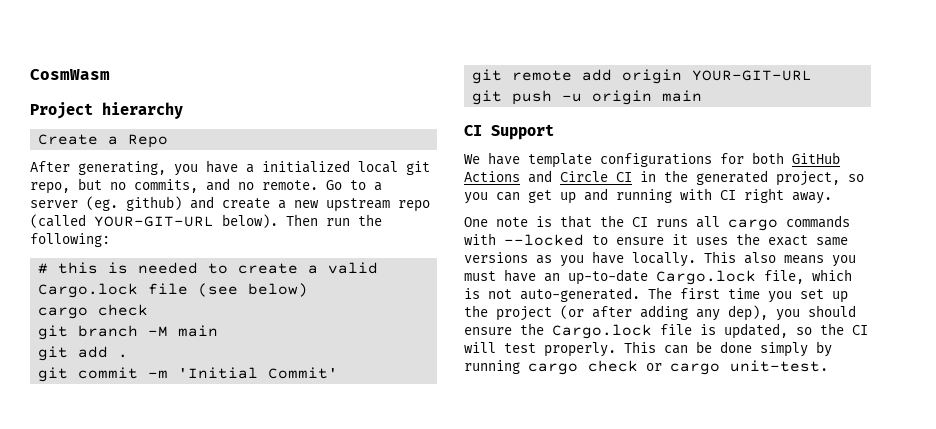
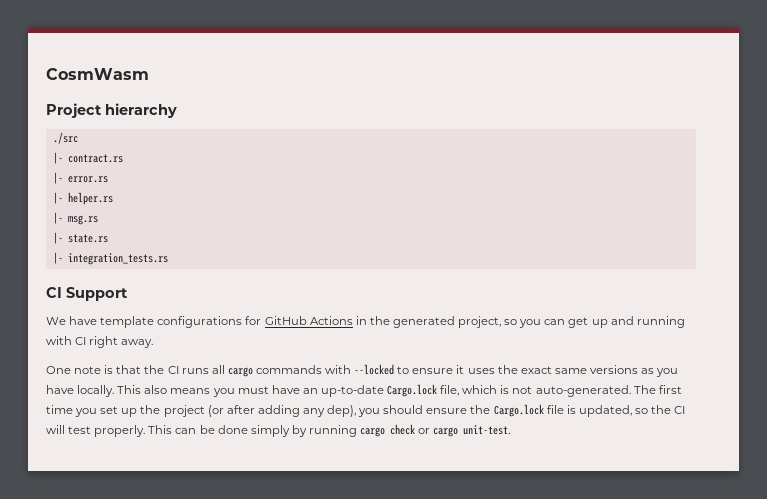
- Create a Repo
- After generating, you have a initialized local git repo, but no commits, and no remote. Go to a server (eg. github) and create a new upstream repo (called YOUR-GIT-URL below). Then run the following:
- # this is needed to create a valid Cargo.lock file (see below)
- cargo check
- git branch -M main
- git add .
- git commit -m 'Initial Commit'
- git remote add origin YOUR-GIT-URL
- git push -u origin main
+ ./src
+ |- contract.rs
+ |- error.rs
+ |- helper.rs
+ |- msg.rs
+ |- state.rs
+ |- integration_tests.rs
- We have template configurations for both GitHub Actions and Circle CI in the generated project, so you can get up and running with CI right away.
+ We have template configurations for GitHub Actions in the generated project, so you can get up and running with CI right away.

